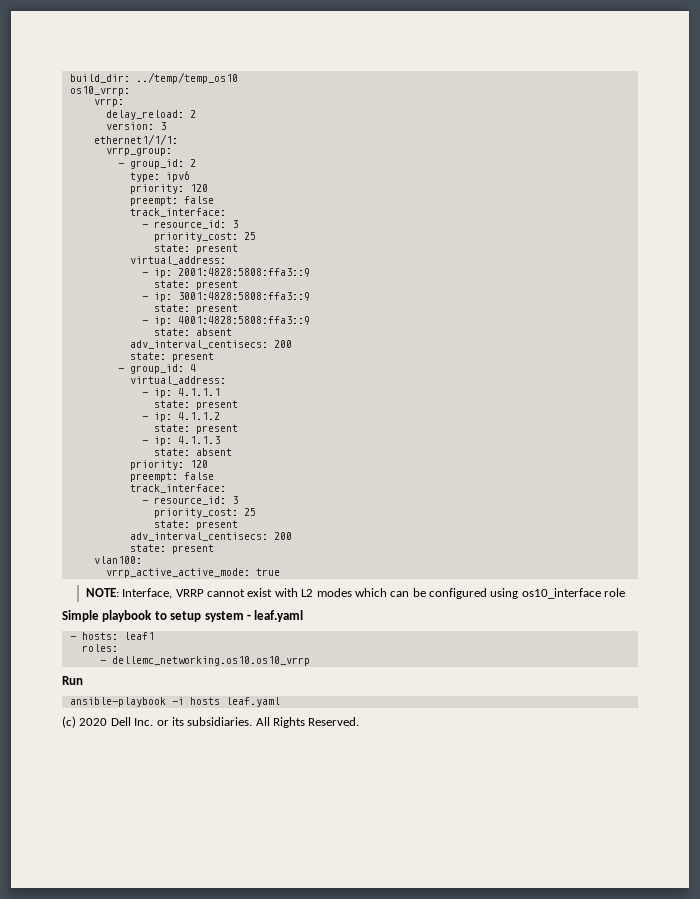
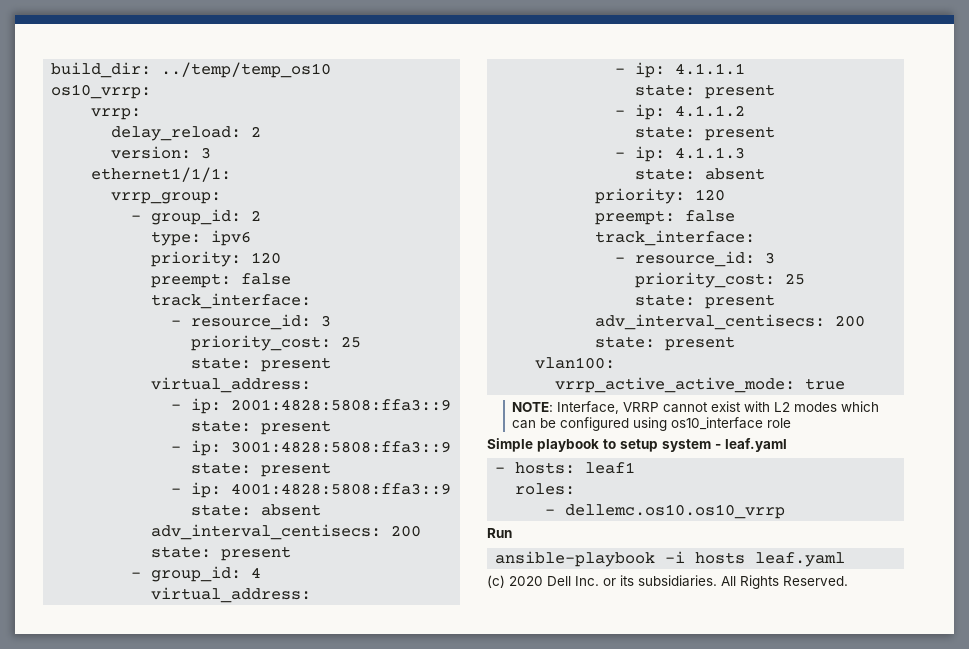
- - dellemc_networking.os10.os10_vrrp
+ - dellemc.os10.os10_vrrp

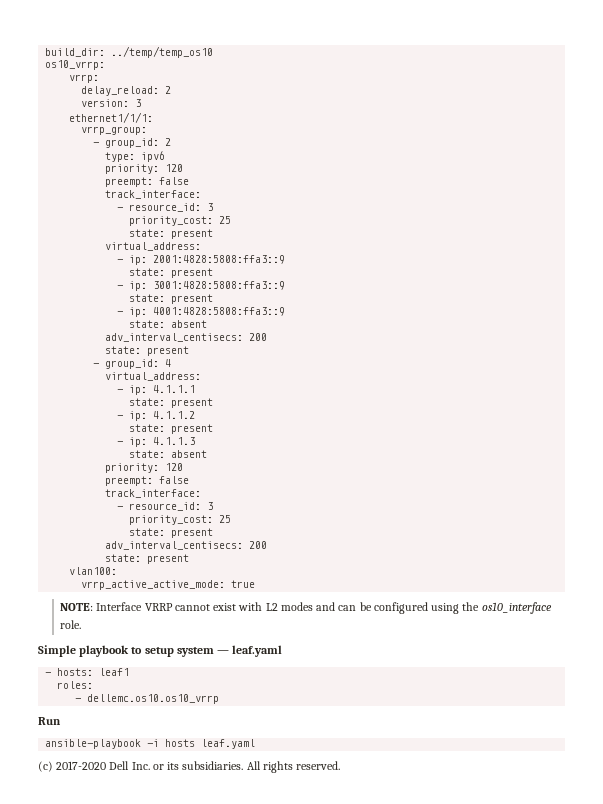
- NOTE: Interface, VRRP cannot exist with L2 modes which can be configured using os10_interface role
+ NOTE: Interface VRRP cannot exist with L2 modes and can be configured using the os10_interface role.
- Simple playbook to setup system - leaf.yaml
+ Simple playbook to setup system — leaf.yaml
- (c) 2020 Dell Inc. or its subsidiaries.
+ (c) 2017-2020 Dell Inc. or its subsidiaries.
- All Rights Reserved.
+ All rights reserved.

